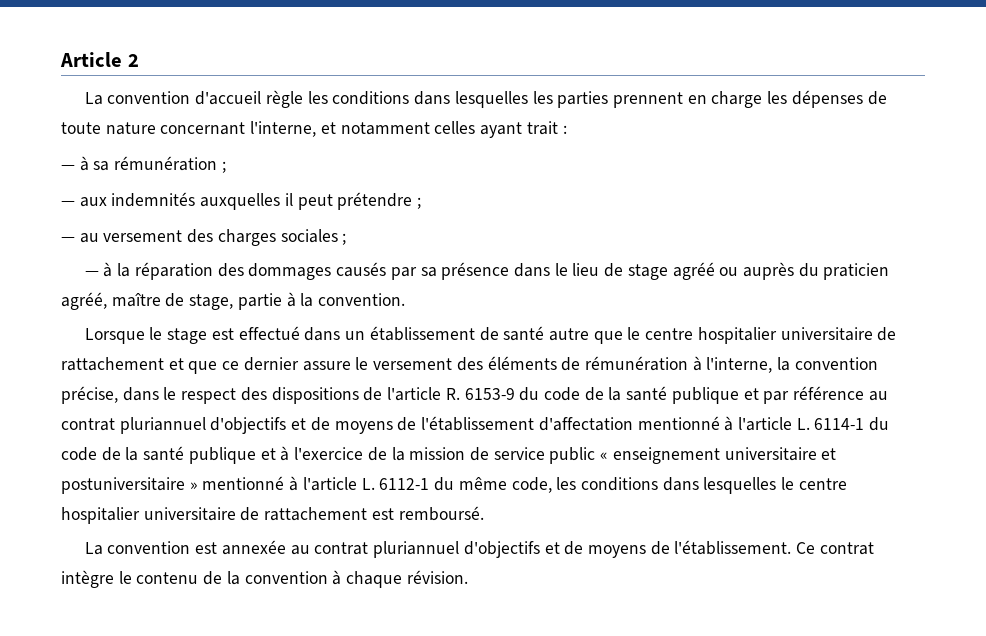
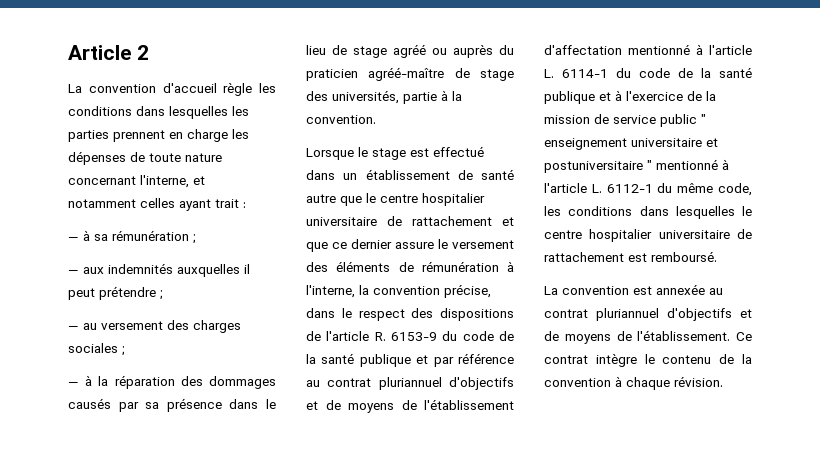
- ― à la réparation des dommages causés par sa présence dans le lieu de stage agréé ou auprès du praticien agréé, maître de stage, partie à la convention.
+ ― à la réparation des dommages causés par sa présence dans le lieu de stage agréé ou auprès du praticien agréé-maître de stage des universités, partie à la convention.
- Lorsque le stage est effectué dans un établissement de santé autre que le centre hospitalier universitaire de rattachement et que ce dernier assure le versement des éléments de rémunération à l'interne, la convention précise, dans le respect des dispositions de l'article R. 6153-9 du code de la santé publique et par référence au contrat pluriannuel d'objectifs et de moyens de l'établissement d'affectation mentionné à l'article L. 6114-1 du code de la santé publique et à l'exercice de la mission de service public « enseignement universitaire et postuniversitaire » mentionné à l'article L. 6112-1 du même code, les conditions dans lesquelles le centre hospitalier universitaire de rattachement est remboursé.
+ Lorsque le stage est effectué dans un établissement de santé autre que le centre hospitalier universitaire de rattachement et que ce dernier assure le versement des éléments de rémunération à l'interne, la convention précise, dans le respect des dispositions de l'article R. 6153-9 du code de la santé publique et par référence au contrat pluriannuel d'objectifs et de moyens de l'établissement d'affectation mentionné à l'article L. 6114-1 du code de la santé publique et à l'exercice de la mission de service public " enseignement universitaire et postuniversitaire " mentionné à l'article L. 6112-1 du même code, les conditions dans lesquelles le centre hospitalier universitaire de rattachement est remboursé.

